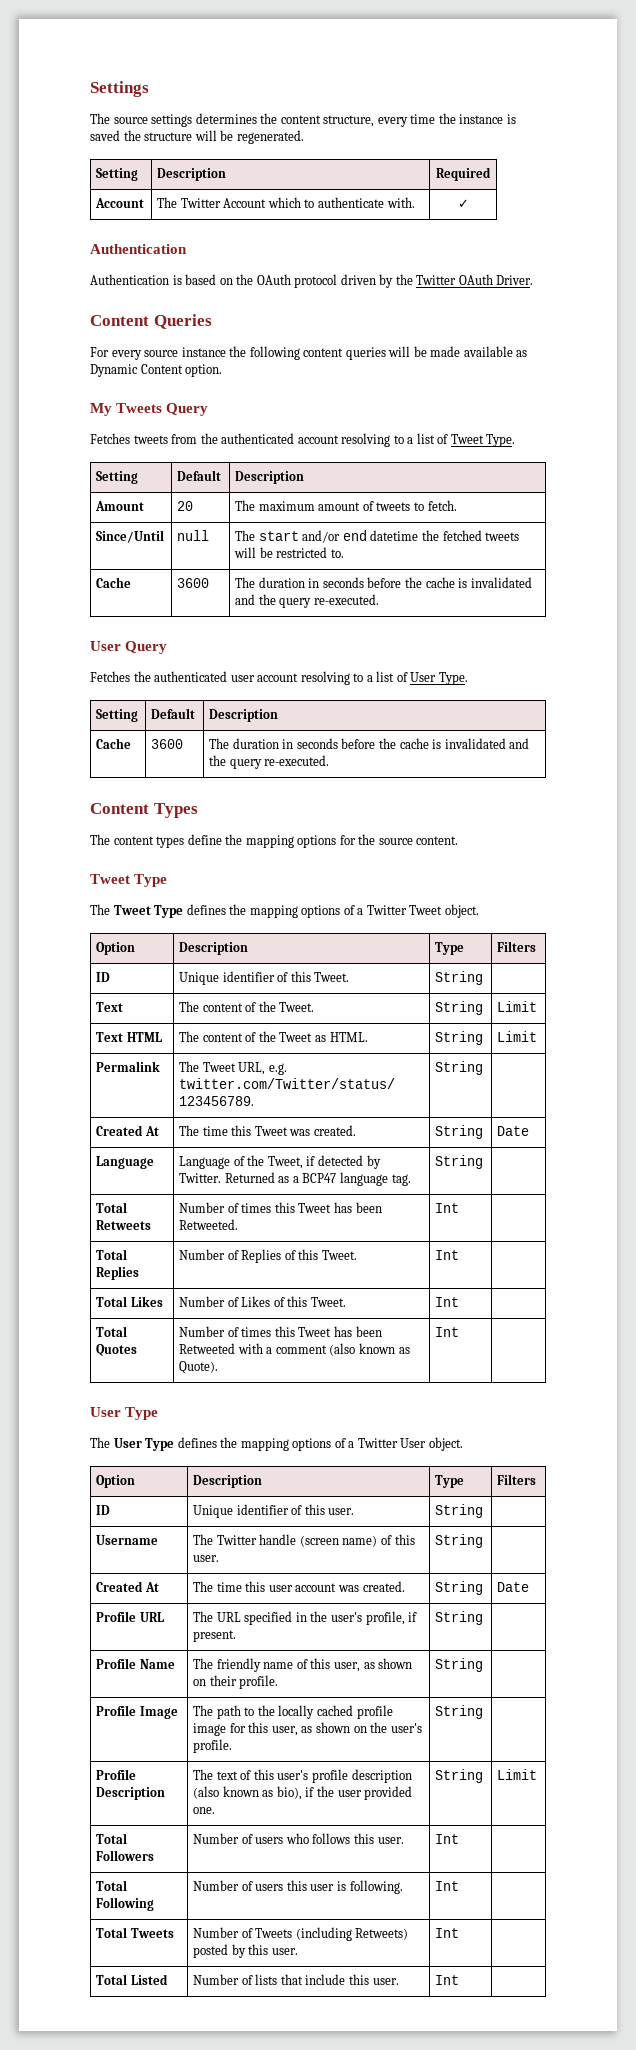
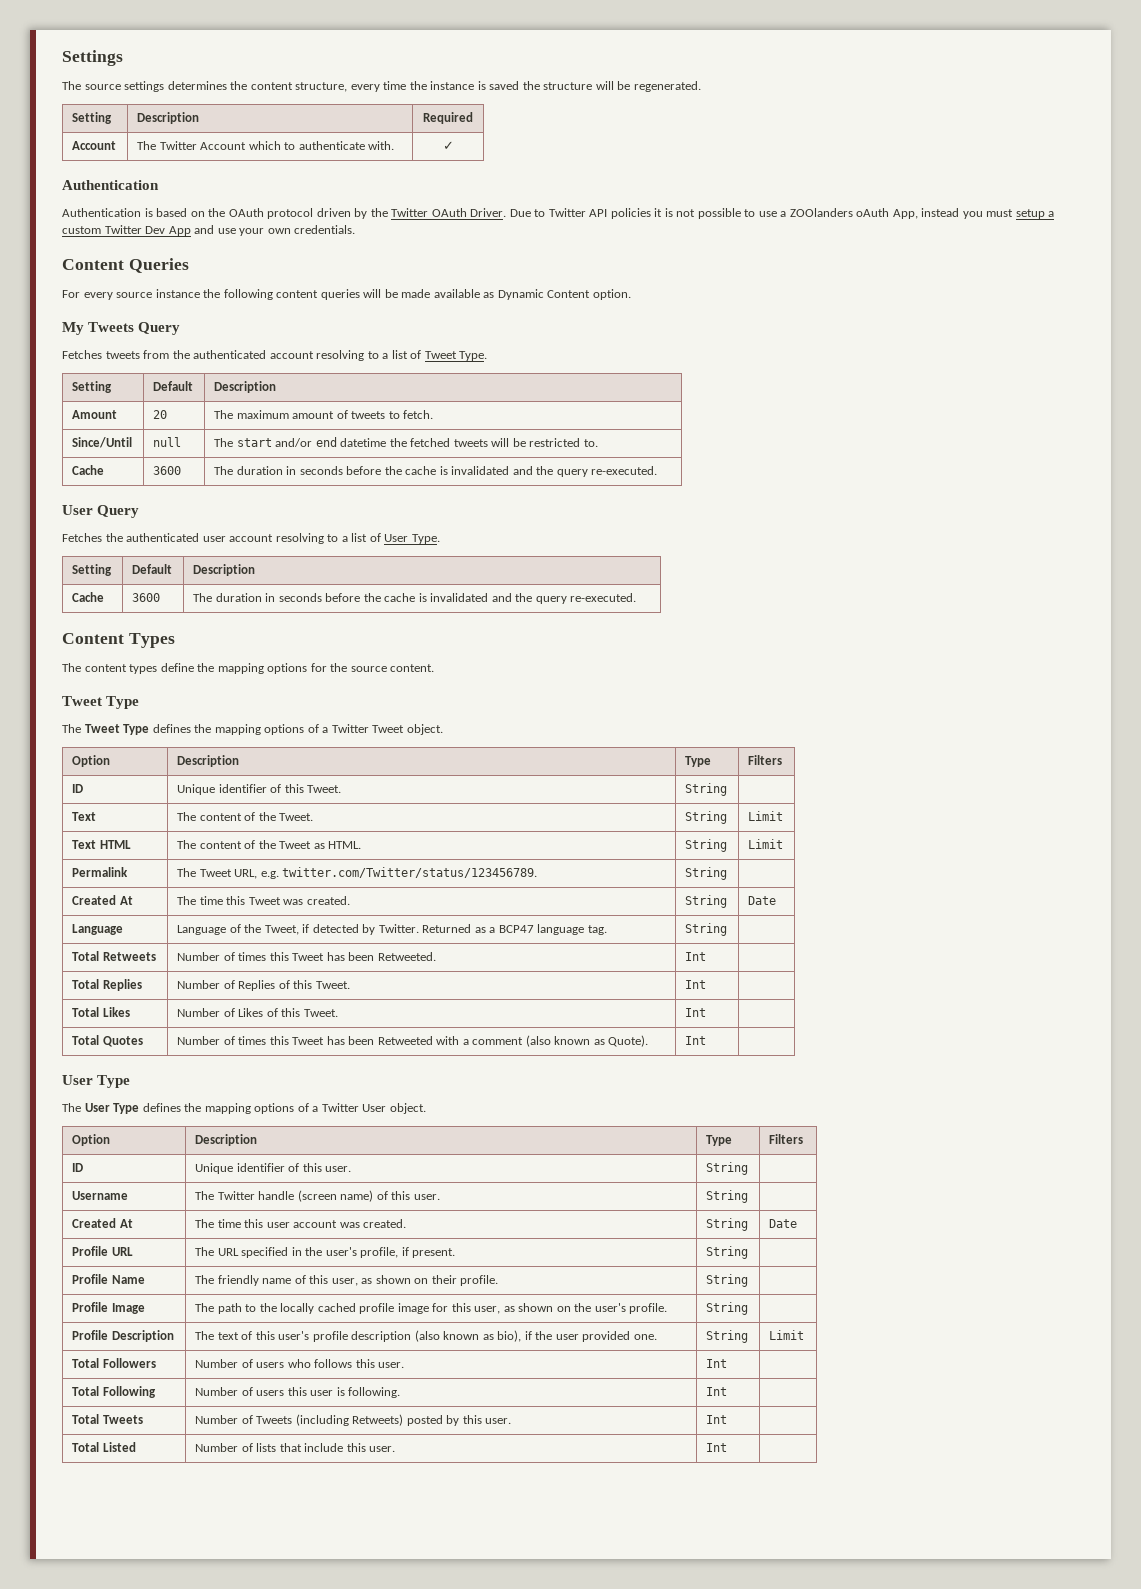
+ Due to Twitter API policies it is not possible to use a ZOOlanders oAuth App, instead you must setup a custom Twitter Dev App and use your own credentials.

